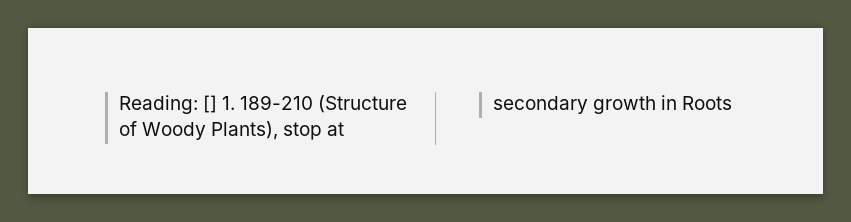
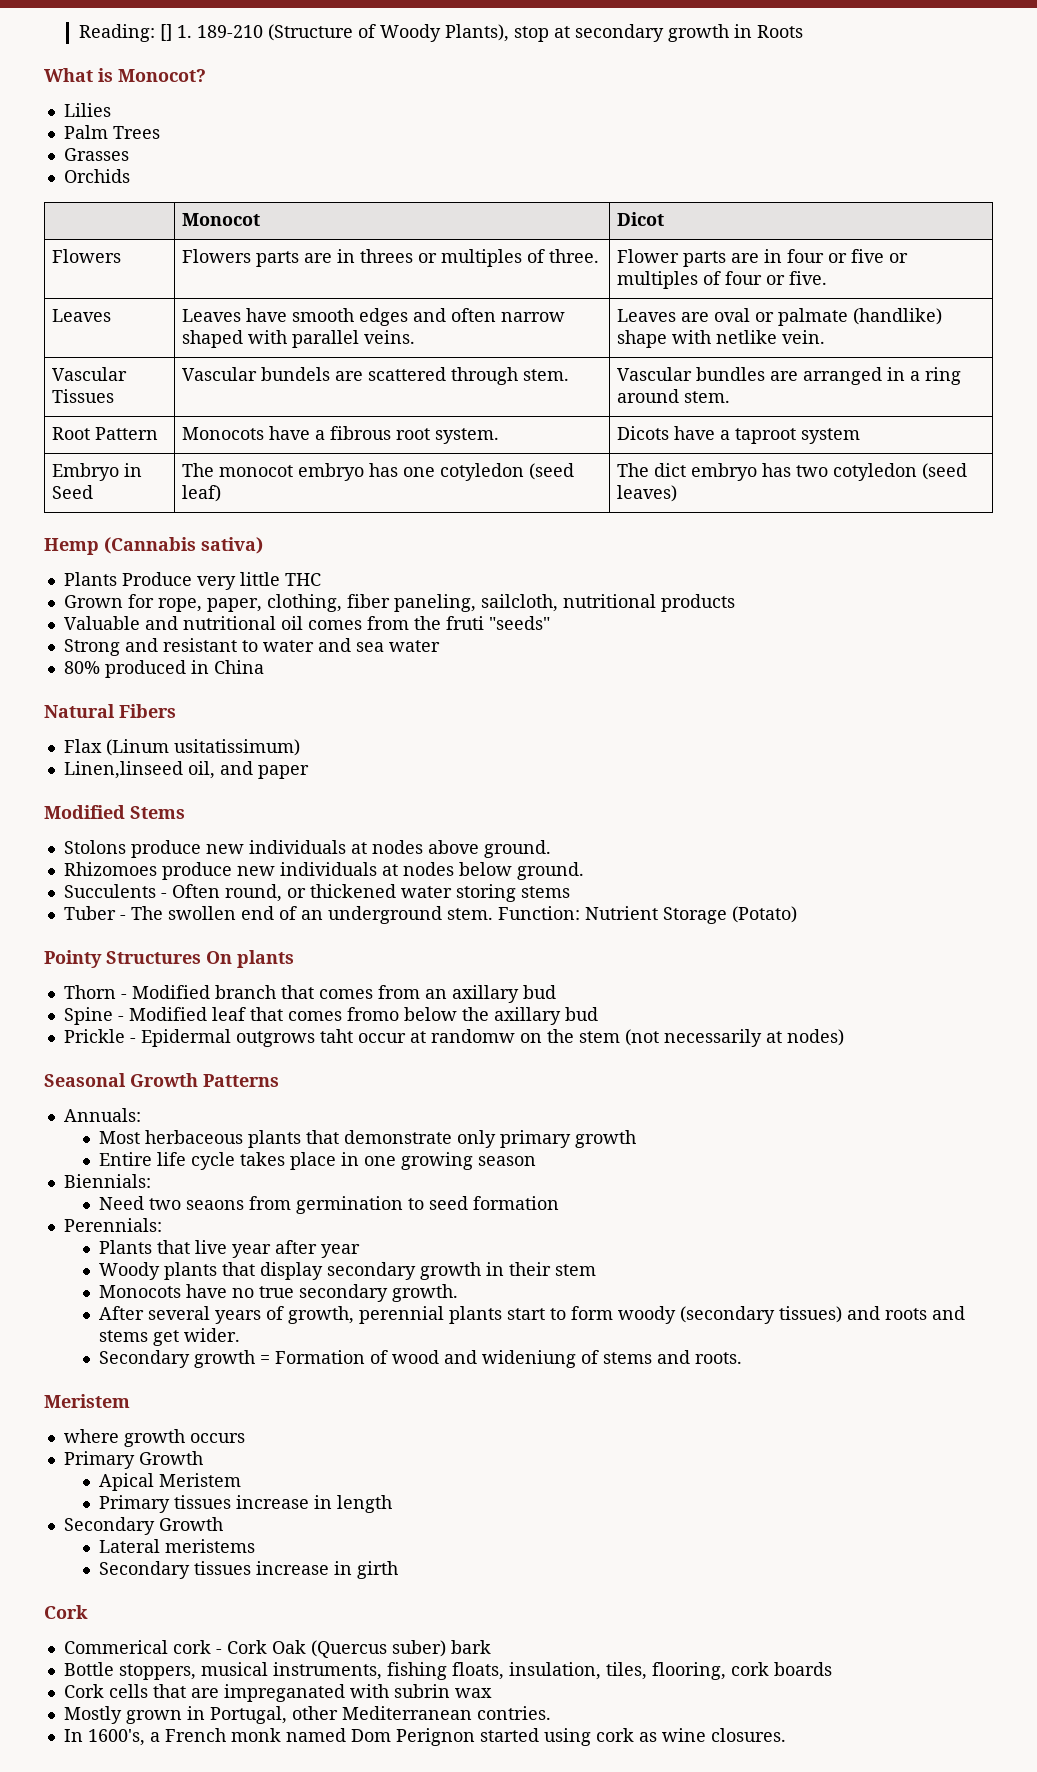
+ What is Monocot?
+ Lilies
+ Palm Trees
+ Grasses
+ Orchids
+ | Monocot | Dicot
+ Flowers | Flowers parts are in threes or multiples of three. | Flower parts are in four or five or multiples of four or five.
+ Leaves | Leaves have smooth edges and often narrow shaped with parallel veins. | Leaves are oval or palmate (handlike) shape with netlike vein.
+ Vascular Tissues | Vascular bundels are scattered through stem. | Vascular bundles are arranged in a ring around stem.
+ Root Pattern | Monocots have a fibrous root system. | Dicots have a taproot system
+ Embryo in Seed | The monocot embryo has one cotyledon (seed leaf) | The dict embryo has two cotyledon (seed leaves)
+ Hemp (Cannabis sativa)
+ Plants Produce very little THC
+ Grown for rope, paper, clothing, fiber paneling, sailcloth, nutritional products
+ Valuable and nutritional oil comes from the fruti "seeds"
+ Strong and resistant to water and sea water
+ 80% produced in China
+ Natural Fibers
+ Flax (Linum usitatissimum)
+ Linen,linseed oil, and paper
+ Modified Stems
+ Stolons produce new individuals at nodes above ground.
+ Rhizomoes produce new individuals at nodes below ground.
+ Succulents - Often round, or thickened water storing stems
+ Tuber - The swollen end of an underground stem. Function: Nutrient Storage (Potato)
+ Pointy Structures On plants
+ Thorn - Modified branch that comes from an axillary bud
+ Spine - Modified leaf that comes fromo below the axillary bud
+ Prickle - Epidermal outgrows taht occur at randomw on the stem (not necessarily at nodes)
+ Seasonal Growth Patterns
+ Annuals:
+ Most herbaceous plants that demonstrate only primary growth
+ Entire life cycle takes place in one growing season
+ Biennials:
+ Need two seaons from germination to seed formation
+ Perennials:
+ Plants that live year after year
+ Woody plants that display secondary growth in their stem
+ Monocots have no true secondary growth.
+ After several years of growth, perennial plants start to form woody (secondary tissues) and roots and stems get wider.
+ Secondary growth = Formation of wood and wideniung of stems and roots.
+ Meristem
+ where growth occurs
+ Primary Growth
+ Apical Meristem
+ Primary tissues increase in length
+ Secondary Growth
+ Lateral meristems
+ Secondary tissues increase in girth
+ Cork
+ Commerical cork - Cork Oak (Quercus suber) bark
+ Bottle stoppers, musical instruments, fishing floats, insulation, tiles, flooring, cork boards
+ Cork cells that are impreganated with subrin wax
+ Mostly grown in Portugal, other Mediterranean contries.
+ In 1600's, a French monk named Dom Perignon started using cork as wine closures.

